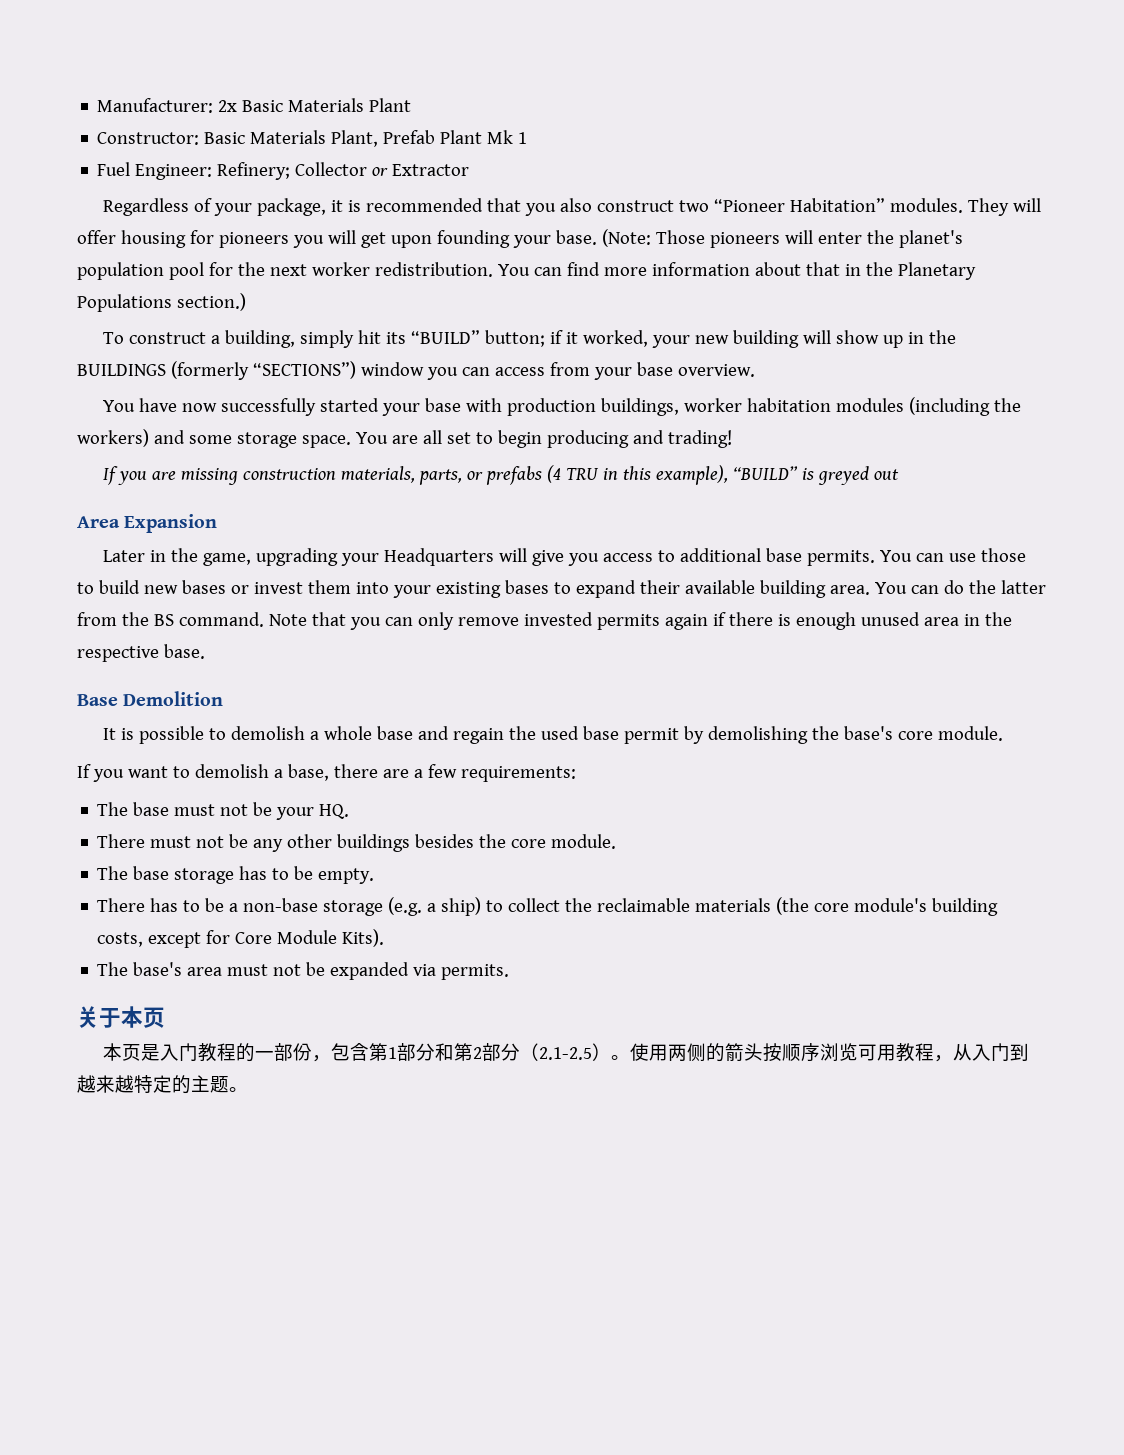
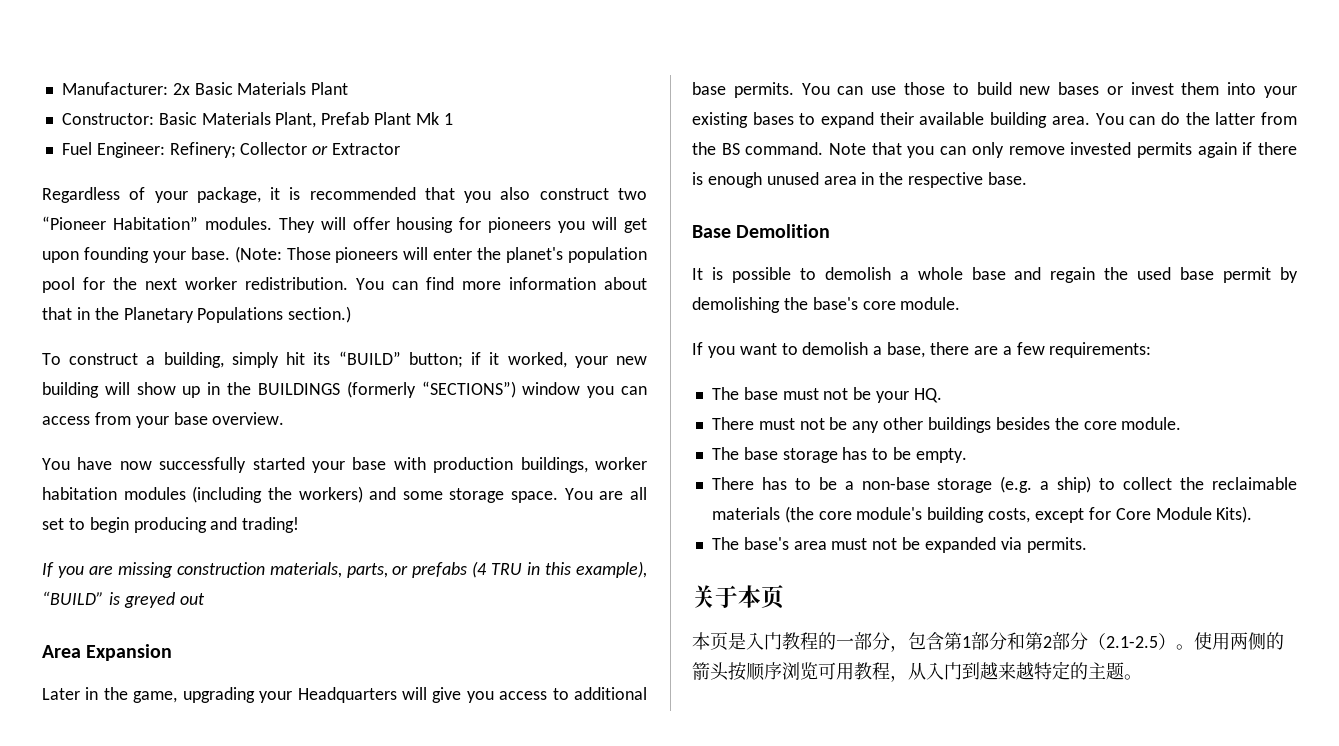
- 本页是入门教程的一部份，包含第1部分和第2部分（2.1-2.5）。
+ 本页是入门教程的一部分，包含第1部分和第2部分（2.1-2.5）。

